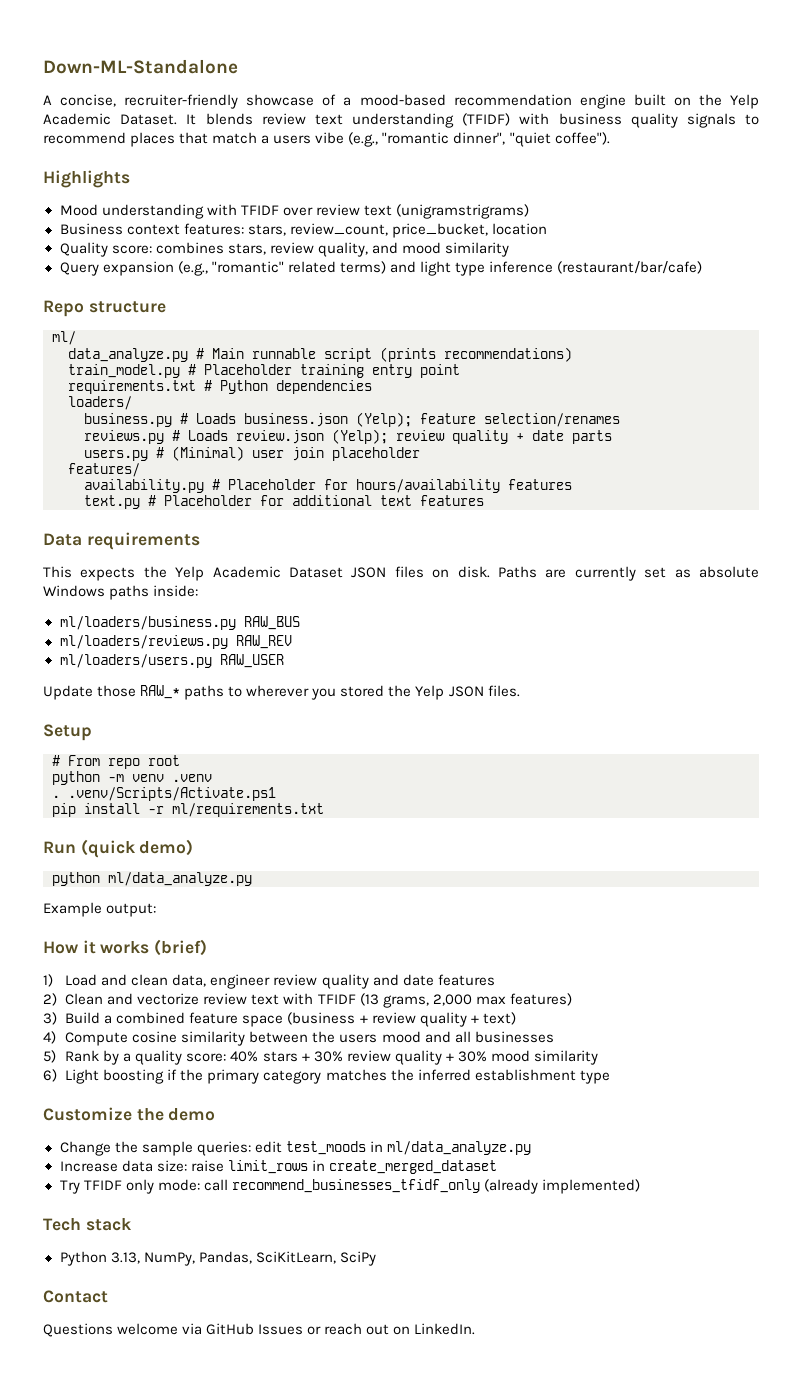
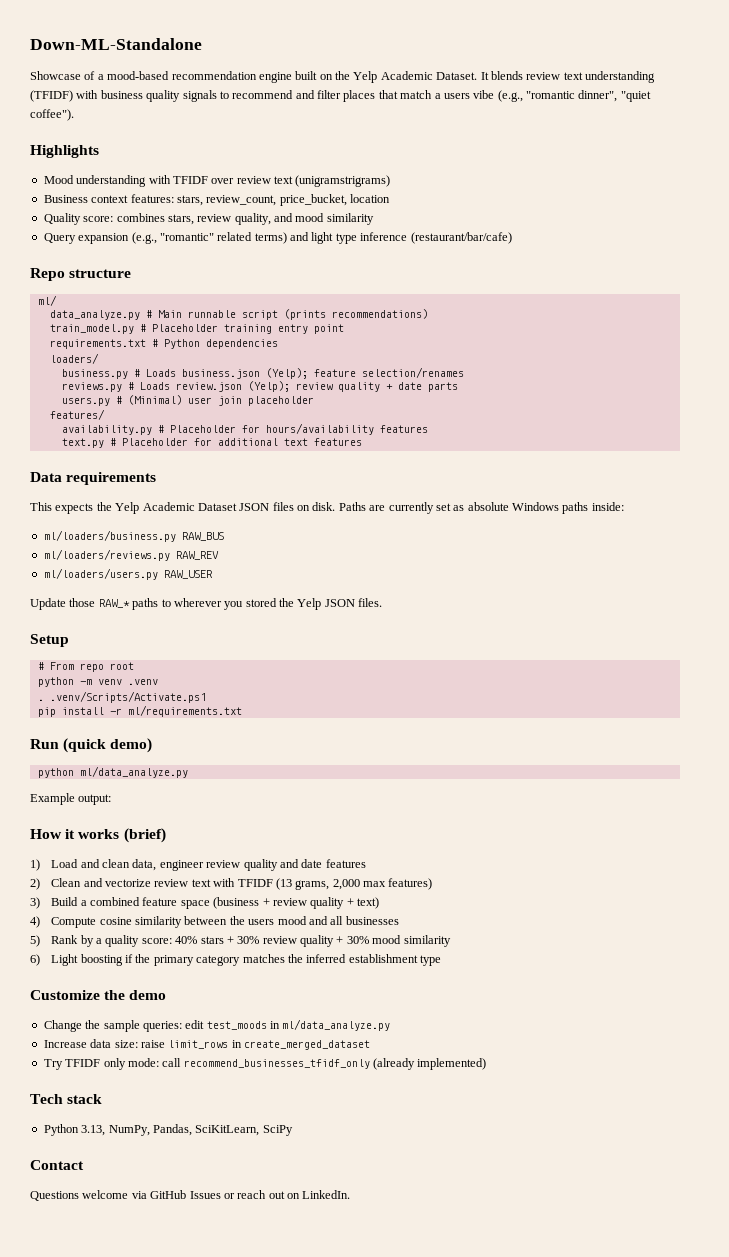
- A concise, recruiter-friendly showcase of a mood-based recommendation engine built on the Yelp Academic Dataset.
+ Showcase of a mood-based recommendation engine built on the Yelp Academic Dataset.
- It blends review text understanding (TFIDF) with business quality signals to recommend places that match a users vibe (e.g., "romantic dinner", "quiet coffee").
+ It blends review text understanding (TFIDF) with business quality signals to recommend and filter places that match a users vibe (e.g., "romantic dinner", "quiet coffee").

